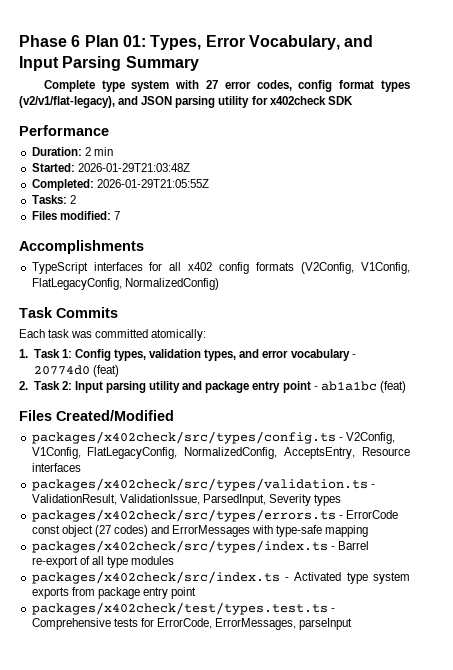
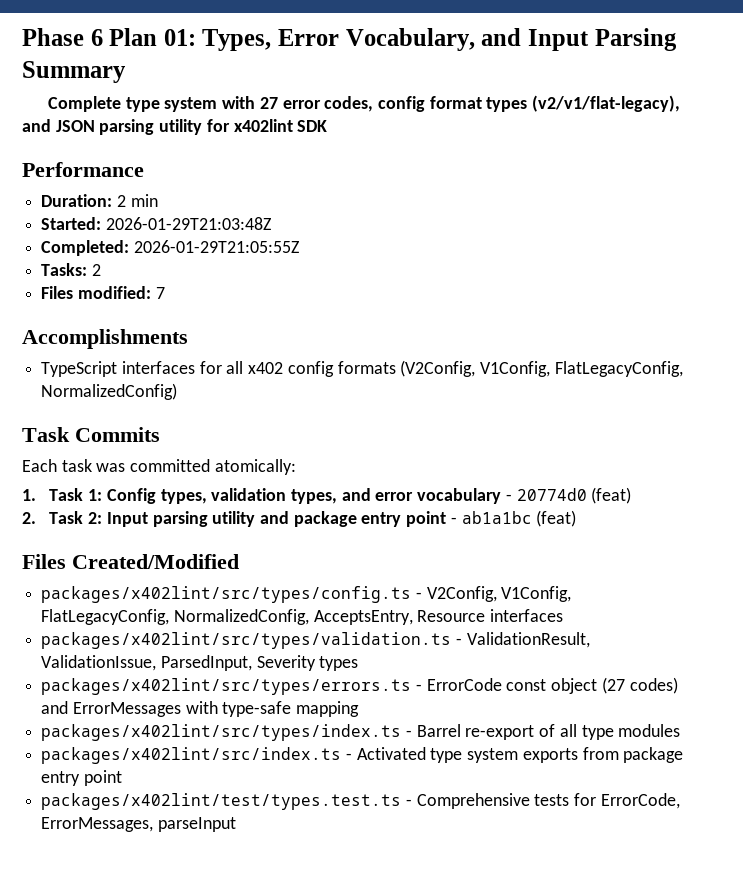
- Complete type system with 27 error codes, config format types (v2/v1/flat-legacy), and JSON parsing utility for x402check SDK
+ Complete type system with 27 error codes, config format types (v2/v1/flat-legacy), and JSON parsing utility for x402lint SDK
- packages/x402check/src/types/config.ts - V2Config, V1Config, FlatLegacyConfig, NormalizedConfig, AcceptsEntry, Resource interfaces
+ packages/x402lint/src/types/config.ts - V2Config, V1Config, FlatLegacyConfig, NormalizedConfig, AcceptsEntry, Resource interfaces
- packages/x402check/src/types/validation.ts - ValidationResult, ValidationIssue, ParsedInput, Severity types
+ packages/x402lint/src/types/validation.ts - ValidationResult, ValidationIssue, ParsedInput, Severity types
- packages/x402check/src/types/errors.ts - ErrorCode const object (27 codes) and ErrorMessages with type-safe mapping
+ packages/x402lint/src/types/errors.ts - ErrorCode const object (27 codes) and ErrorMessages with type-safe mapping
- packages/x402check/src/types/index.ts - Barrel re-export of all type modules
+ packages/x402lint/src/types/index.ts - Barrel re-export of all type modules
- packages/x402check/src/index.ts - Activated type system exports from package entry point
+ packages/x402lint/src/index.ts - Activated type system exports from package entry point
- packages/x402check/test/types.test.ts - Comprehensive tests for ErrorCode, ErrorMessages, parseInput
+ packages/x402lint/test/types.test.ts - Comprehensive tests for ErrorCode, ErrorMessages, parseInput

